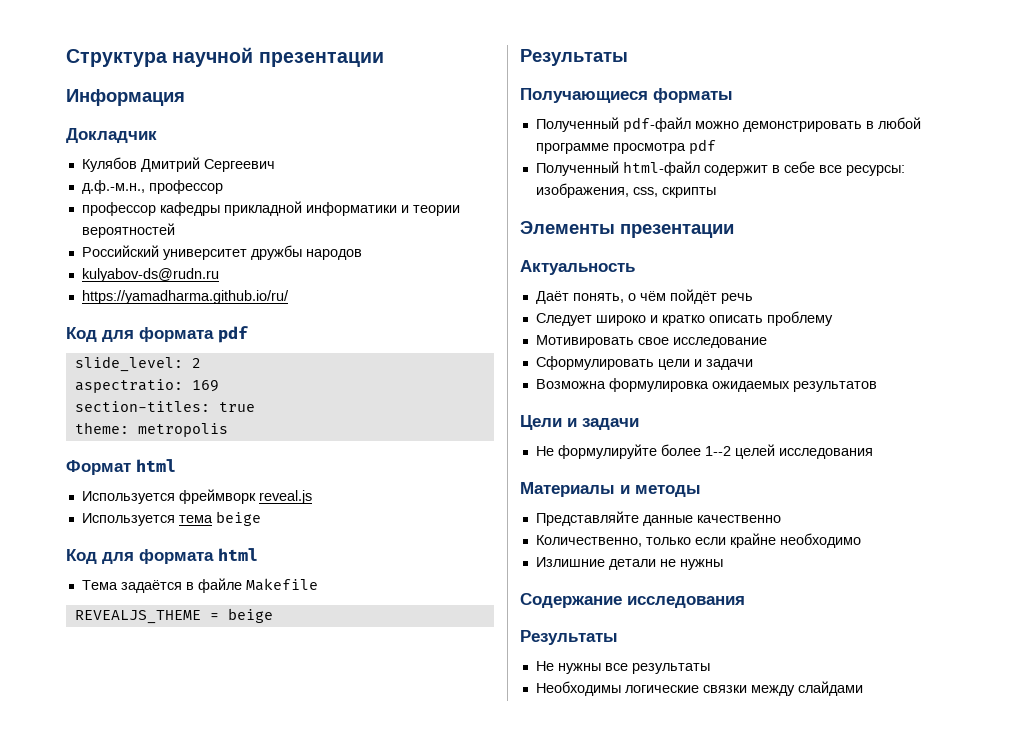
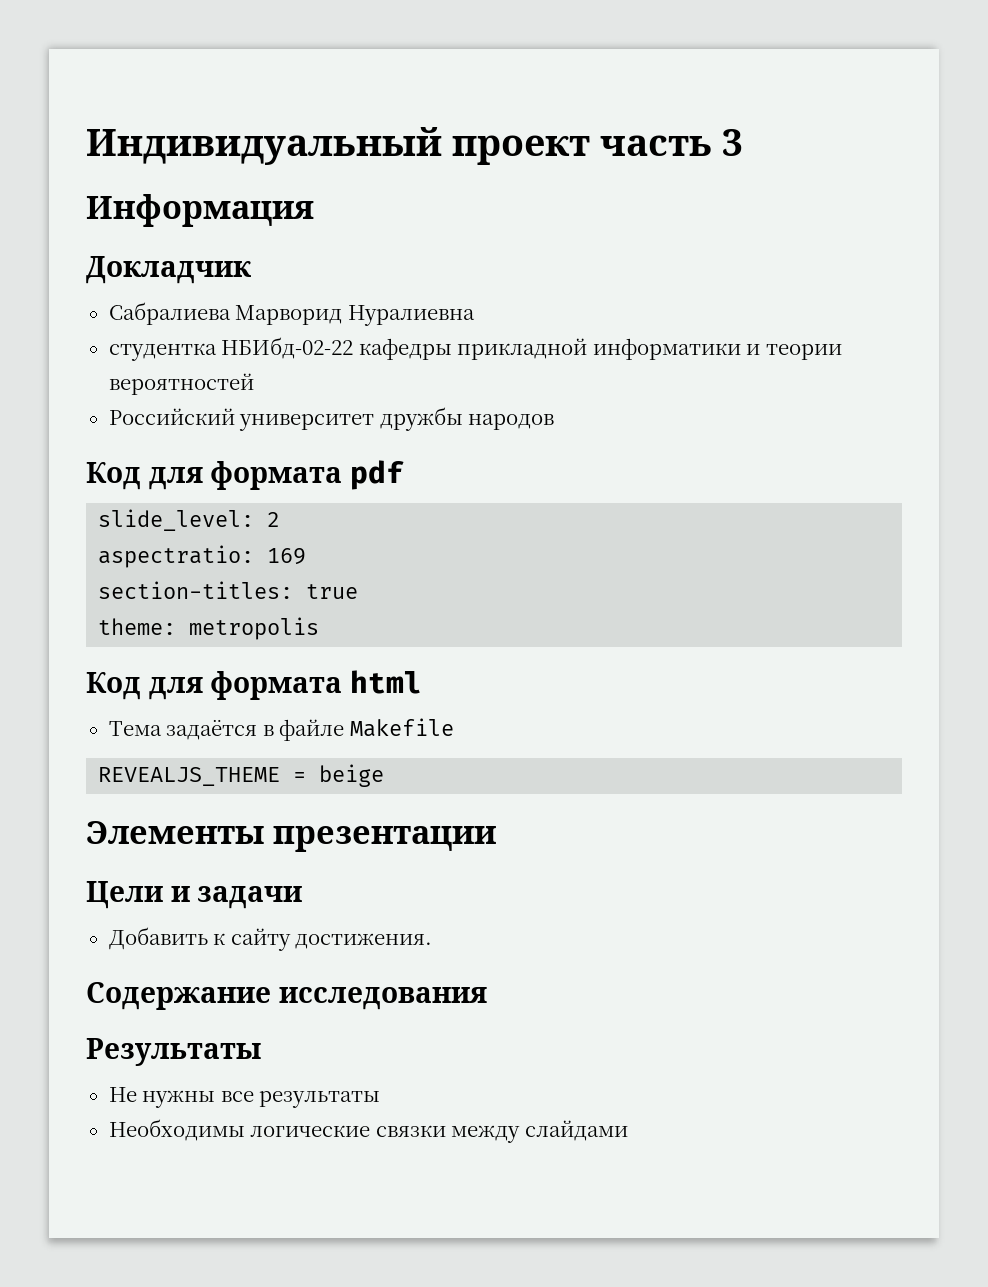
- Структура научной презентации
+ Индивидуальный проект часть 3
  Информация
  Докладчик
- Кулябов Дмитрий Сергеевич
- д.ф.-м.н., профессор
- профессор кафедры прикладной информатики и теории вероятностей
+ Сабралиева Марворид Нуралиевна
+ студентка НБИбд-02-22 кафедры прикладной информатики и теории вероятностей
- kulyabov-ds@rudn.ru
- https://yamadharma.github.io/ru/
- Формат html
- Используется фреймворк reveal.js
- Используется тема beige
  REVEALJS_THEME = beige
- Результаты
- Получающиеся форматы
- Полученный pdf-файл можно демонстрировать в любой программе просмотра pdf
- Полученный html-файл содержит в себе все ресурсы: изображения, css, скрипты
  Элементы презентации
- Актуальность
- Даёт понять, о чём пойдёт речь
- Следует широко и кратко описать проблему
- Мотивировать свое исследование
- Сформулировать цели и задачи
- Возможна формулировка ожидаемых результатов
  Цели и задачи
- Не формулируйте более 1--2 целей исследования
- Материалы и методы
- Представляйте данные качественно
- Количественно, только если крайне необходимо
- Излишние детали не нужны
+ Добавить к сайту достижения.

